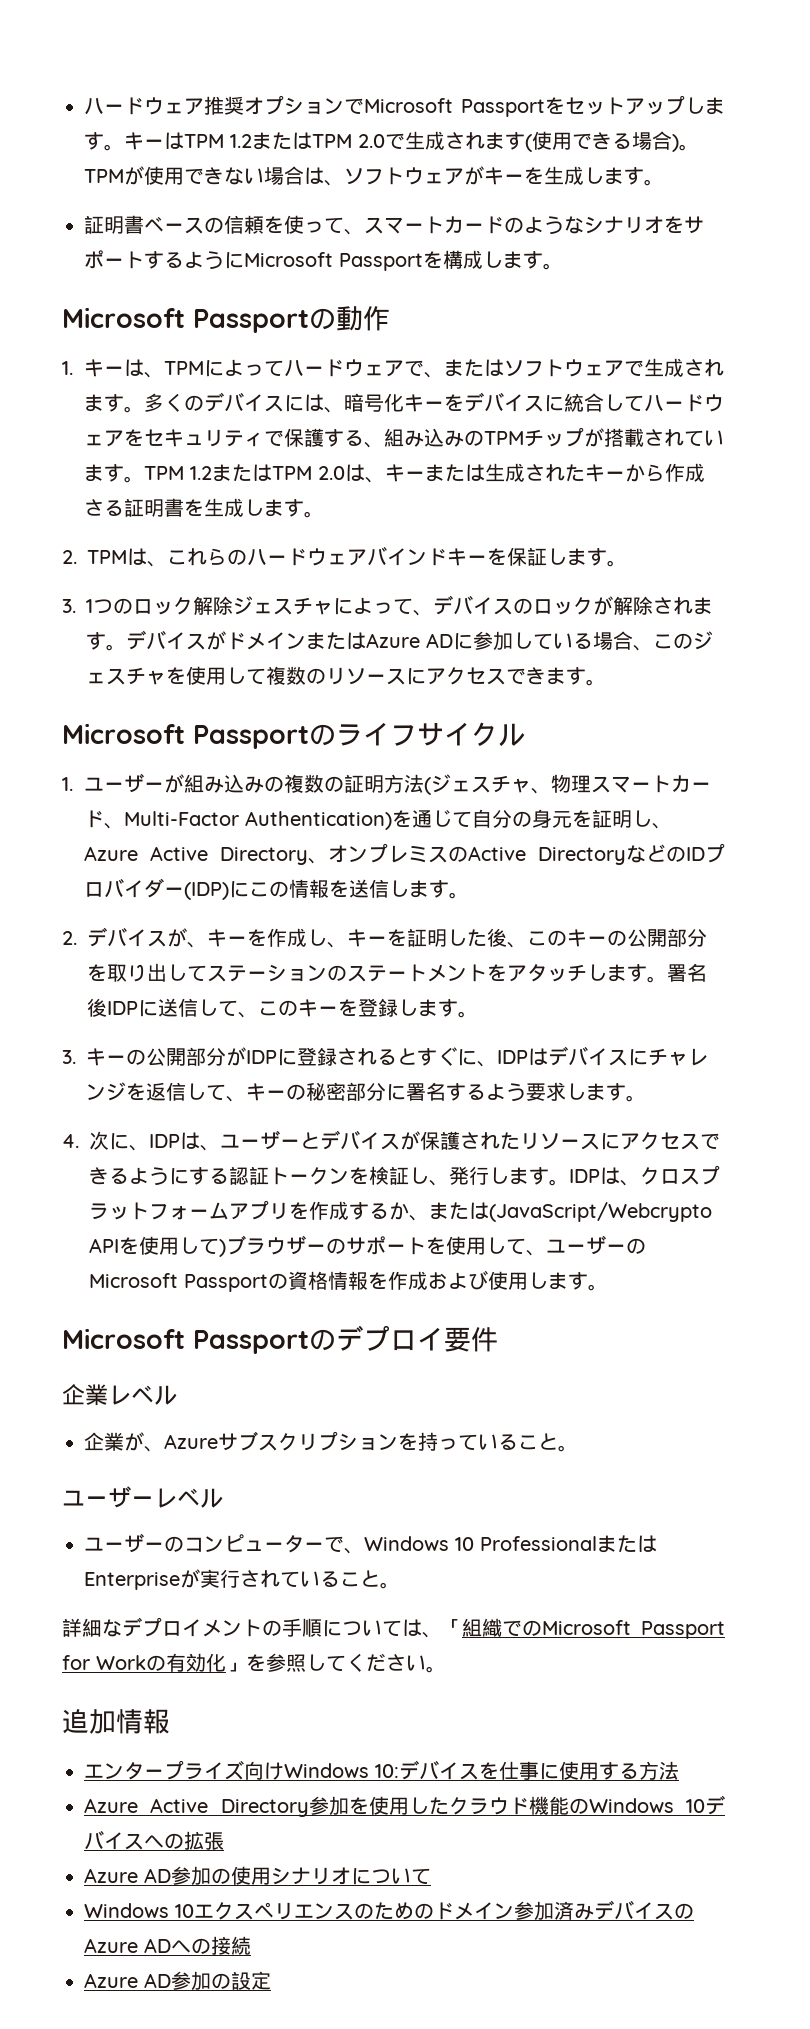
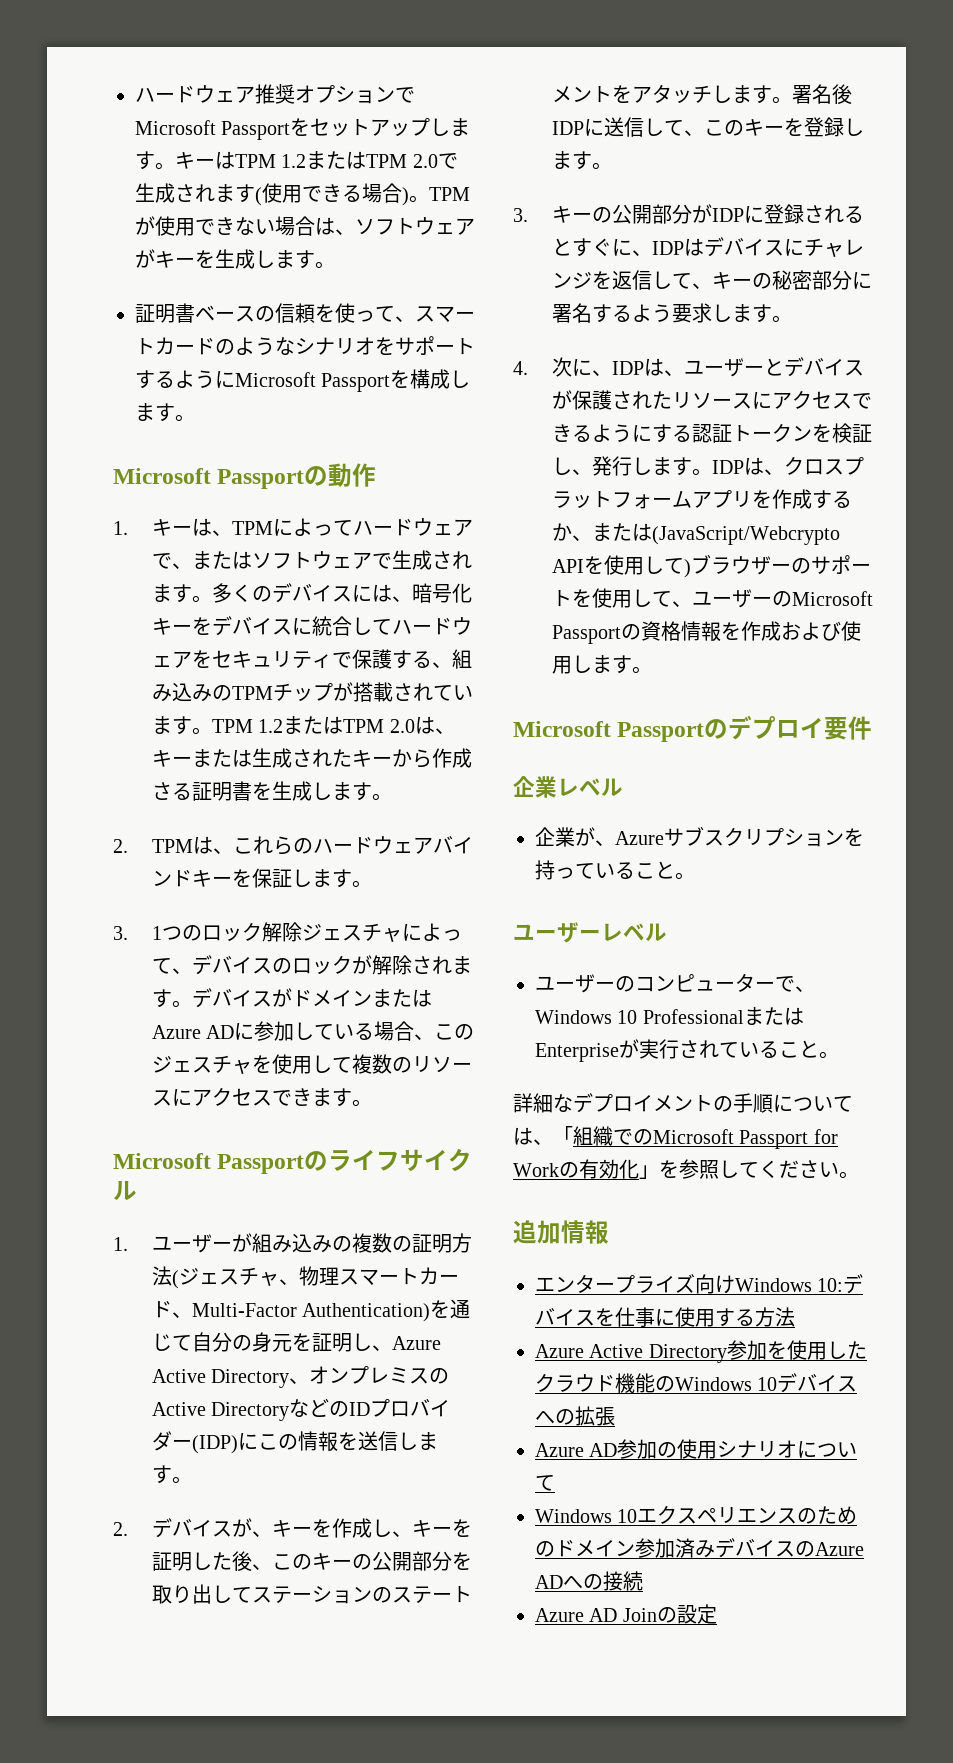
- Azure AD参加の設定
+ Azure AD Joinの設定

